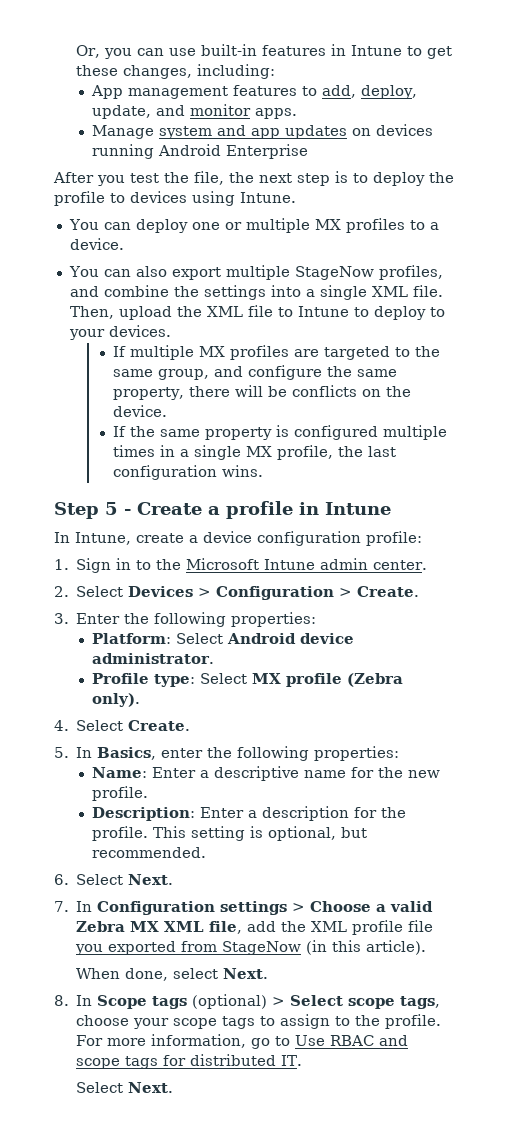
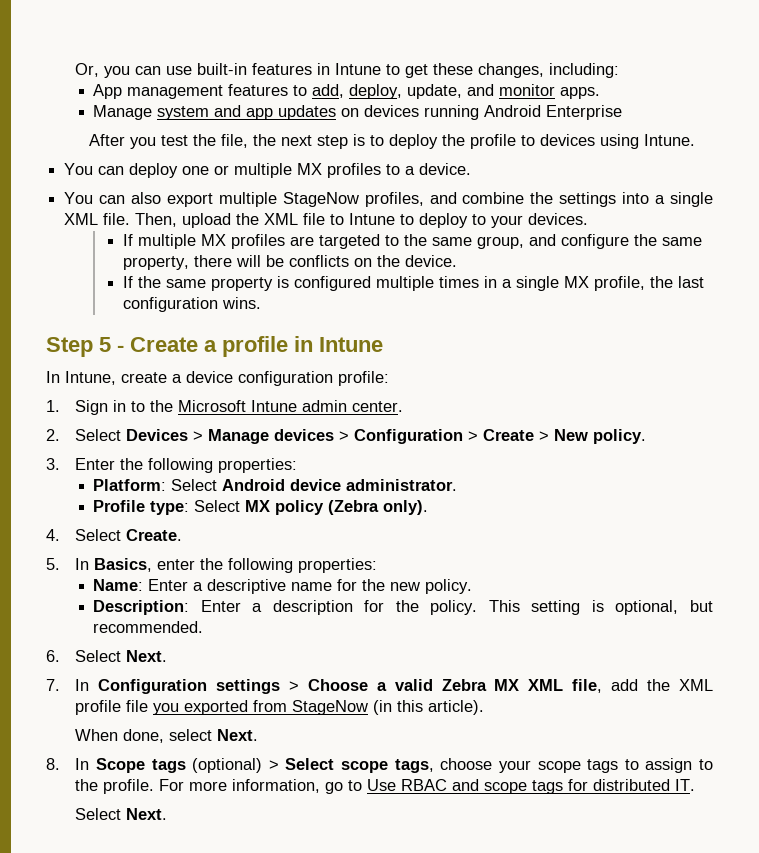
- 2. Select Devices > Configuration > Create.
+ 2. Select Devices > Manage devices > Configuration > Create > New policy.
- Profile type: Select MX profile (Zebra only).
+ Profile type: Select MX policy (Zebra only).
- Name: Enter a descriptive name for the new profile.
+ Name: Enter a descriptive name for the new policy.
- Description: Enter a description for the profile.
+ Description: Enter a description for the policy.

